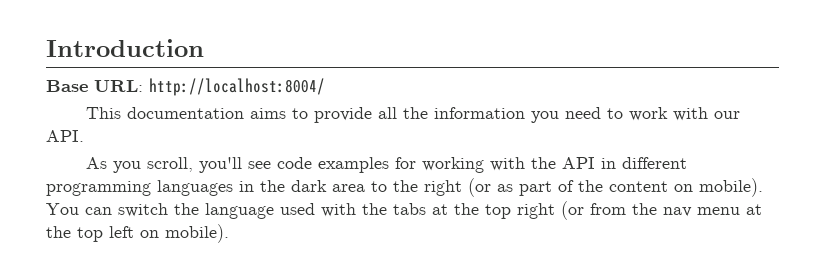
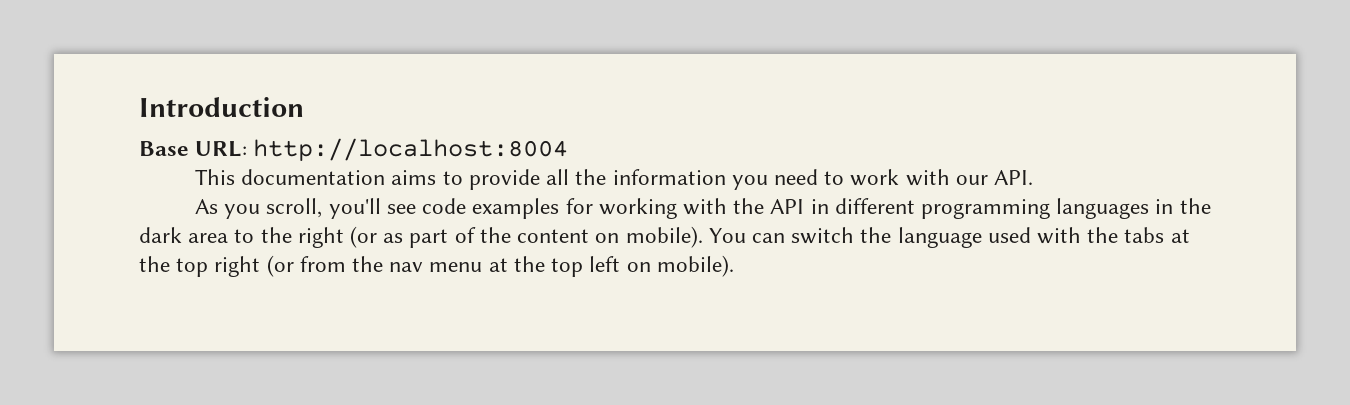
- Base URL: http://localhost:8004/
+ Base URL: http://localhost:8004

